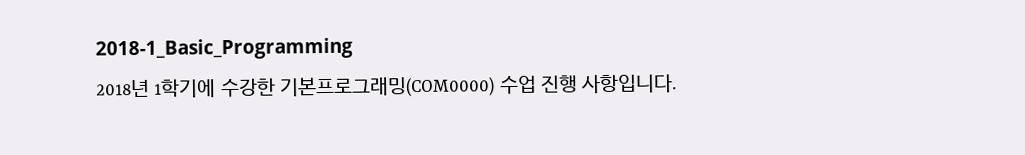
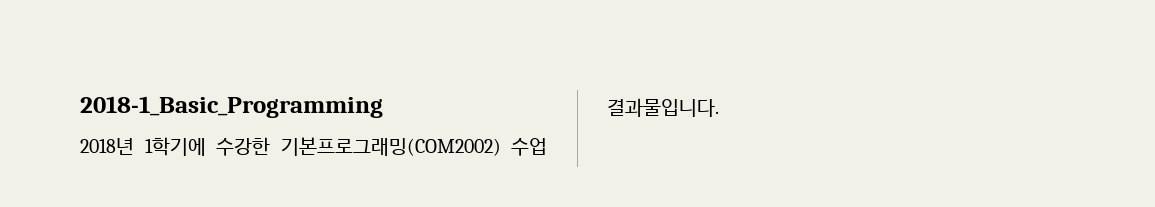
- 2018년 1학기에 수강한 기본프로그래밍(COM0000) 수업 진행 사항입니다.
+ 2018년 1학기에 수강한 기본프로그래밍(COM2002) 수업 결과물입니다.

